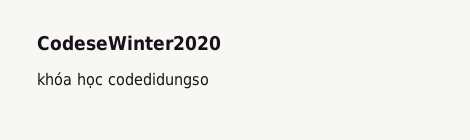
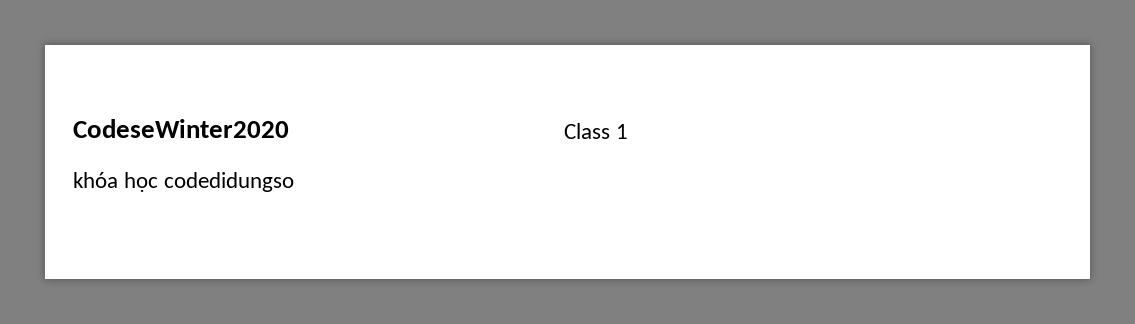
+ Class 1

